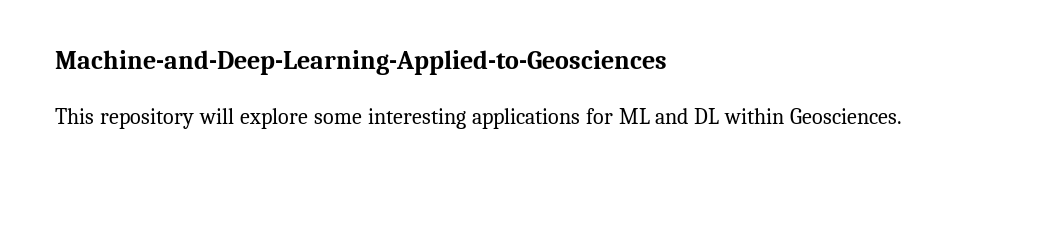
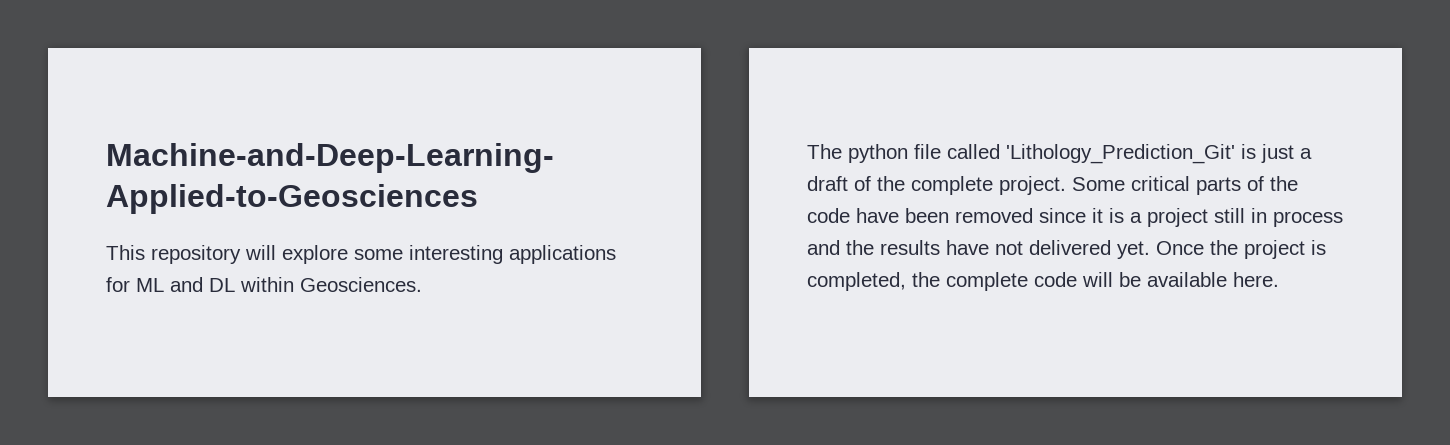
+ The python file called 'Lithology_Prediction_Git' is just a draft of the complete project. Some critical parts of the code have been removed since it is a project still in process and the results have not delivered yet. Once the project is completed, the complete code will be available here.

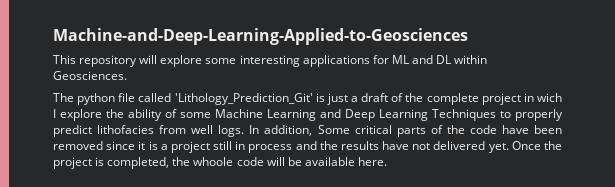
- The python file called 'Lithology_Prediction_Git' is just a draft of the complete project. Some critical parts of the code have been removed since it is a project still in process and the results have not delivered yet.
+ The python file called 'Lithology_Prediction_Git' is just a draft of the complete project in wich I explore the ability of some Machine Learning and Deep Learning Techniques to properly predict lithofacies from well logs. In addition, Some critical parts of the code have been removed since it is a project still in process and the results have not delivered yet.
- Once the project is completed, the complete code will be available here.
+ Once the project is completed, the whoole code will be available here.

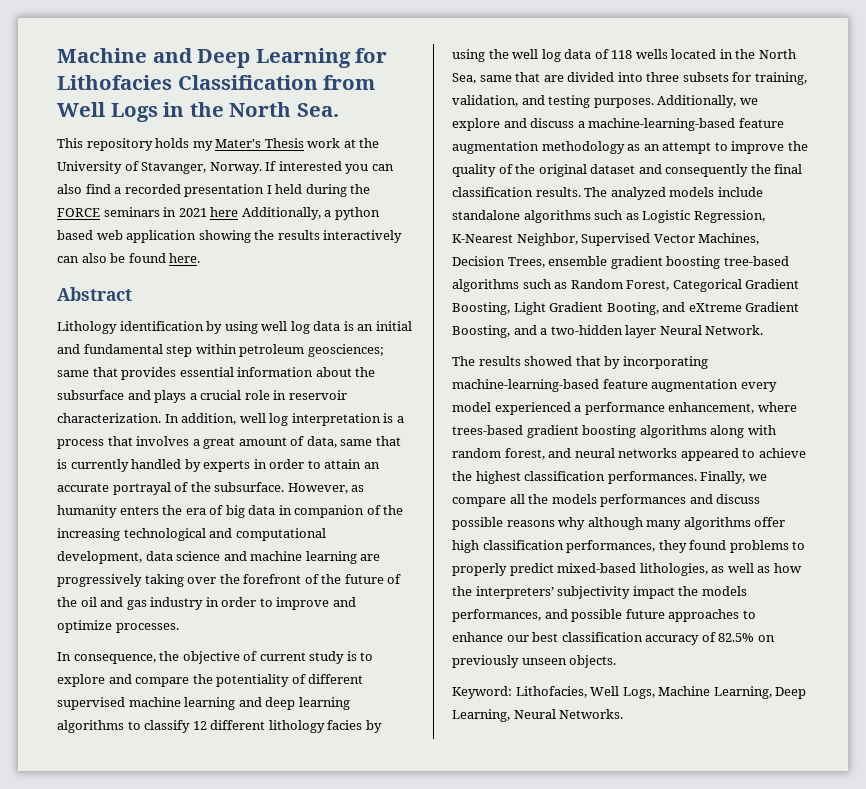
- Machine-and-Deep-Learning-Applied-to-Geosciences
- This repository will explore some interesting applications for ML and DL within Geosciences.
- The python file called 'Lithology_Prediction_Git' is just a draft of the complete project in wich I explore the ability of some Machine Learning and Deep Learning Techniques to properly predict lithofacies from well logs. In addition, Some critical parts of the code have been removed since it is a project still in process and the results have not delivered yet. Once the project is completed, the whoole code will be available here.
+ Machine and Deep Learning for Lithofacies Classification from Well Logs in the North Sea.
+ This repository holds my Mater's Thesis work at the University of Stavanger, Norway. If interested you can also find a recorded presentation I held during the FORCE seminars in 2021 here Additionally, a python based web application showing the results interactively can also be found here.
+ Abstract
+ Lithology identification by using well log data is an initial and fundamental step within petroleum geosciences; same that provides essential information about the subsurface and plays a crucial role in reservoir characterization. In addition, well log interpretation is a process that involves a great amount of data, same that is currently handled by experts in order to attain an accurate portrayal of the subsurface. However, as humanity enters the era of big data in companion of the increasing technological and computational development, data science and machine learning are progressively taking over the forefront of the future of the oil and gas industry in order to improve and optimize processes.
+ In consequence, the objective of current study is to explore and compare the potentiality of different supervised machine learning and deep learning algorithms to classify 12 different lithology facies by using the well log data of 118 wells located in the North Sea, same that are divided into three subsets for training, validation, and testing purposes. Additionally, we explore and discuss a machine-learning-based feature augmentation methodology as an attempt to improve the quality of the original dataset and consequently the final classification results. The analyzed models include standalone algorithms such as Logistic Regression, K-Nearest Neighbor, Supervised Vector Machines, Decision Trees, ensemble gradient boosting tree-based algorithms such as Random Forest, Categorical Gradient Boosting, Light Gradient Booting, and eXtreme Gradient Boosting, and a two-hidden layer Neural Network.
+ The results showed that by incorporating machine-learning-based feature augmentation every model experienced a performance enhancement, where trees-based gradient boosting algorithms along with random forest, and neural networks appeared to achieve the highest classification performances. Finally, we compare all the models performances and discuss possible reasons why although many algorithms offer high classification performances, they found problems to properly predict mixed-based lithologies, as well as how the interpreters’ subjectivity impact the models performances, and possible future approaches to enhance our best classification accuracy of 82.5% on previously unseen objects.
+ Keyword: Lithofacies, Well Logs, Machine Learning, Deep Learning, Neural Networks.

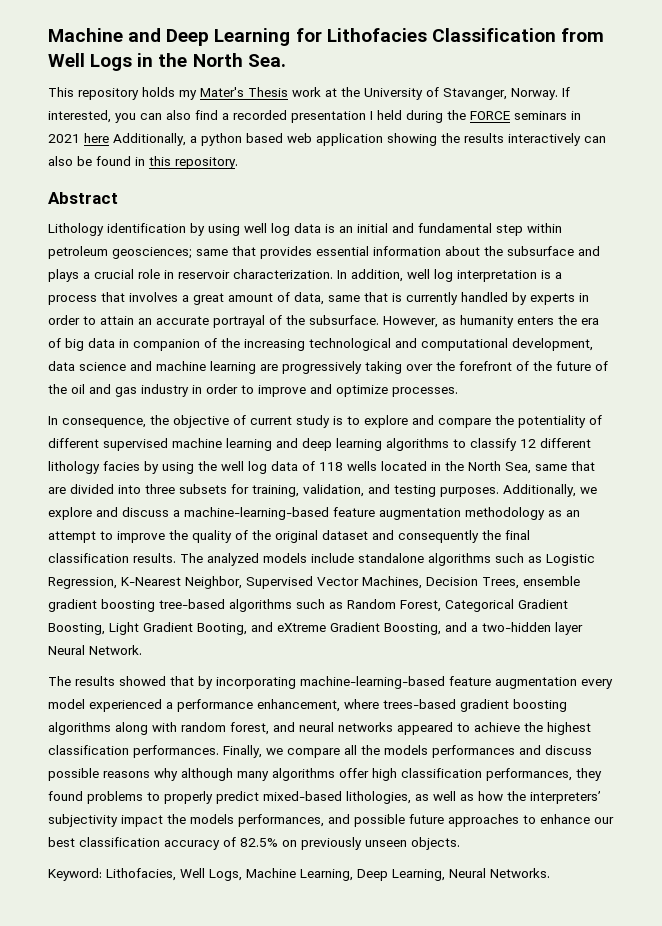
- If interested you can also find a recorded presentation I held during the FORCE seminars in 2021 here Additionally, a python based web application showing the results interactively can also be found here.
+ If interested, you can also find a recorded presentation I held during the FORCE seminars in 2021 here Additionally, a python based web application showing the results interactively can also be found in this repository.

